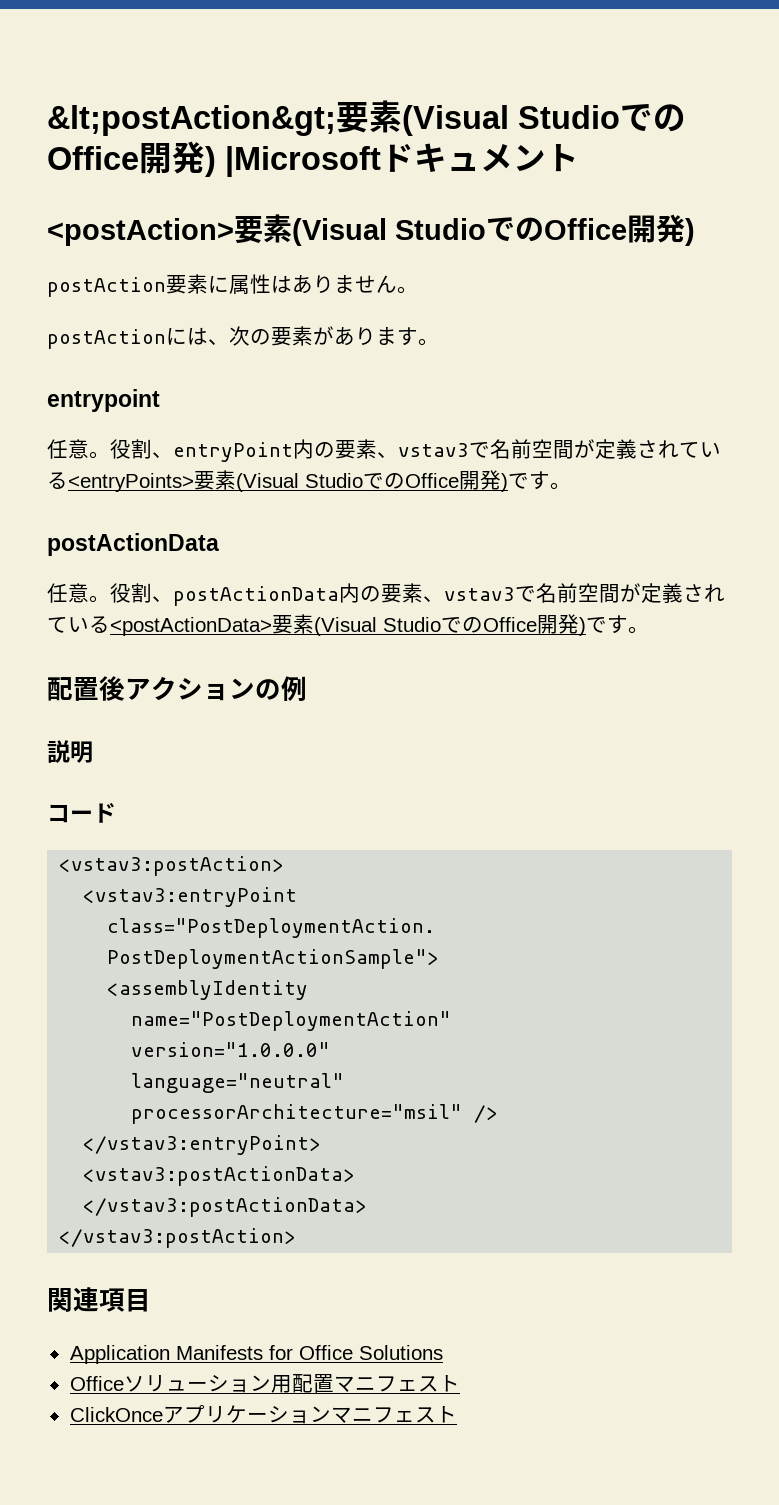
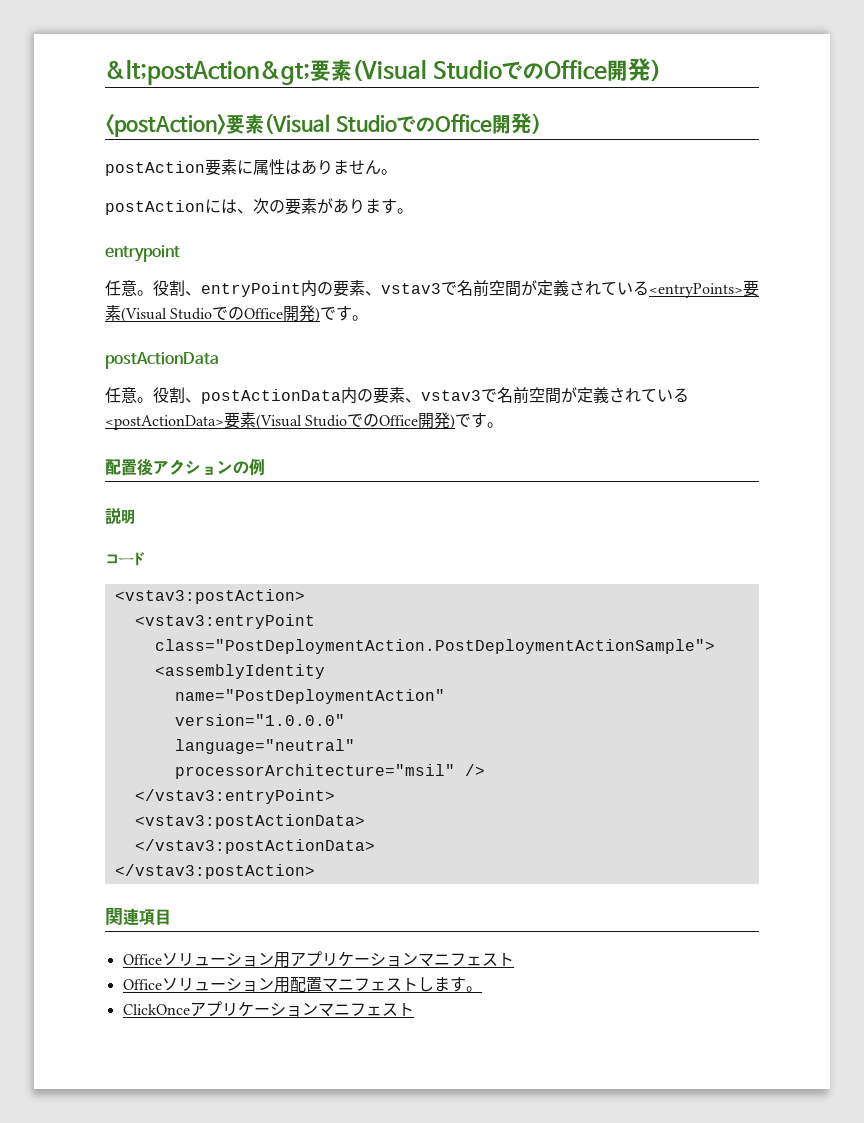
- &lt;postAction&gt;要素(Visual StudioでのOffice開発) |Microsoftドキュメント
+ &lt;postAction&gt;要素(Visual StudioでのOffice開発)
- Application Manifests for Office Solutions
+ Officeソリューション用アプリケーションマニフェスト
- Officeソリューション用配置マニフェスト
+ Officeソリューション用配置マニフェストします。

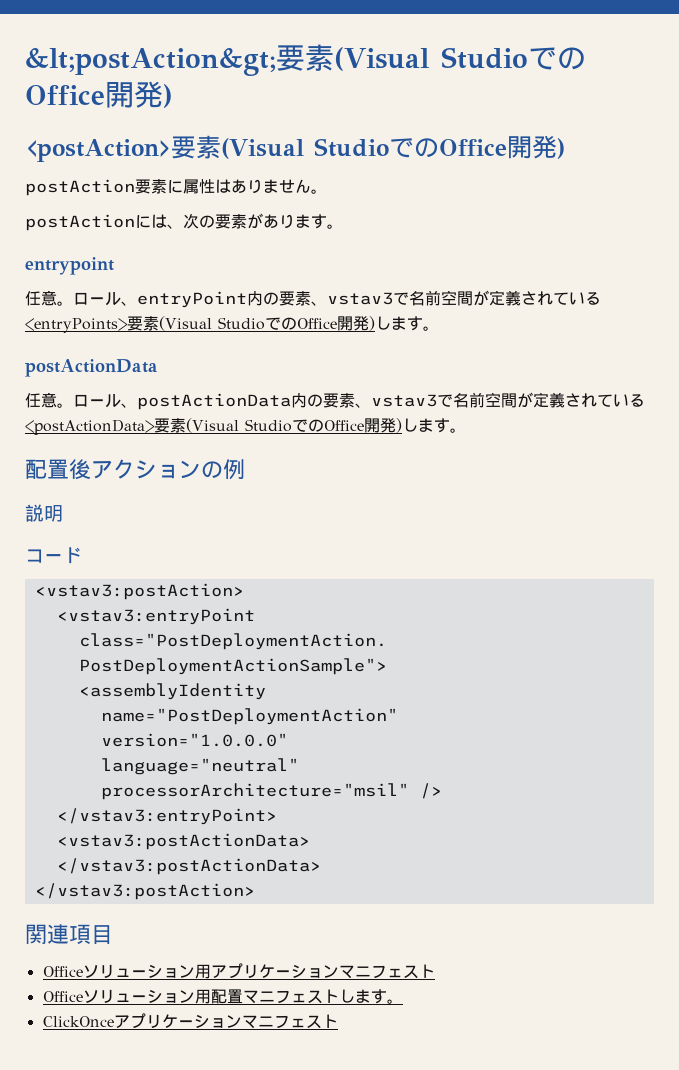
- 役割、entryPoint内の要素、vstav3で名前空間が定義されている<entryPoints>要素(Visual StudioでのOffice開発)です。
+ ロール、entryPoint内の要素、vstav3で名前空間が定義されている<entryPoints>要素(Visual StudioでのOffice開発)します。
- 役割、postActionData内の要素、vstav3で名前空間が定義されている<postActionData>要素(Visual StudioでのOffice開発)です。
+ ロール、postActionData内の要素、vstav3で名前空間が定義されている<postActionData>要素(Visual StudioでのOffice開発)します。

